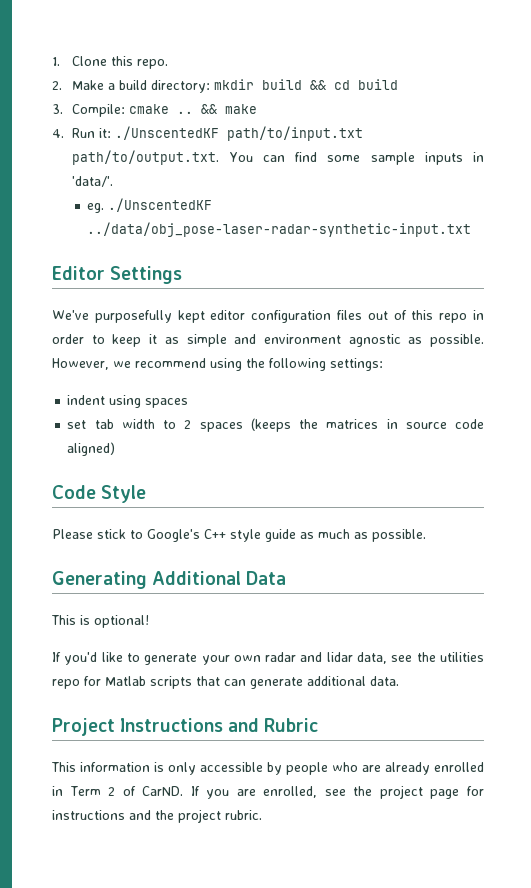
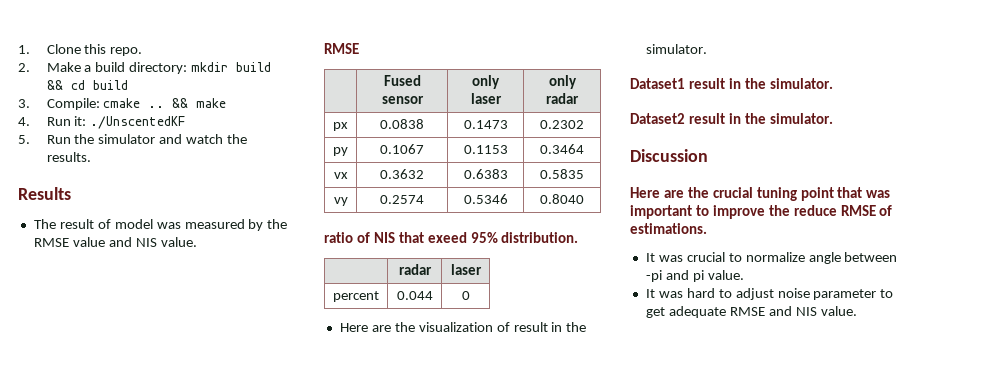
- 4. Run it: ./UnscentedKF path/to/input.txt path/to/output.txt. You can find some sample inputs in 'data/'.
- eg. ./UnscentedKF ../data/obj_pose-laser-radar-synthetic-input.txt
- Editor Settings
- We've purposefully kept editor configuration files out of this repo in order to keep it as simple and environment agnostic as possible. However, we recommend using the following settings:
- indent using spaces
- set tab width to 2 spaces (keeps the matrices in source code aligned)
- Code Style
- Please stick to Google's C++ style guide as much as possible.
- Generating Additional Data
- This is optional!
- If you'd like to generate your own radar and lidar data, see the utilities repo for Matlab scripts that can generate additional data.
- Project Instructions and Rubric
- This information is only accessible by people who are already enrolled in Term 2 of CarND. If you are enrolled, see the project page for instructions and the project rubric.
+ 4. Run it: ./UnscentedKF
+ 5. Run the simulator and watch the results.
+ Results
+ The result of model was measured by the RMSE value and NIS value.
+ RMSE
+ | Fused sensor | only laser | only radar
+ px | 0.0838 | 0.1473 | 0.2302
+ py | 0.1067 | 0.1153 | 0.3464
+ vx | 0.3632 | 0.6383 | 0.5835
+ vy | 0.2574 | 0.5346 | 0.8040
+ ratio of NIS that exeed 95% distribution.
+ | radar | laser
+ percent | 0.044 | 0
+ Here are the visualization of result in the simulator.
+ Dataset1 result in the simulator.
+ Dataset2 result in the simulator.
+ Discussion
+ Here are the crucial tuning point that was important to improve the reduce RMSE of estimations.
+ It was crucial to normalize angle between -pi and pi value.
+ It was hard to adjust noise parameter to get adequate RMSE and NIS value.

